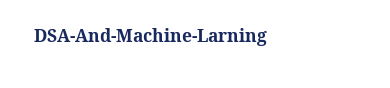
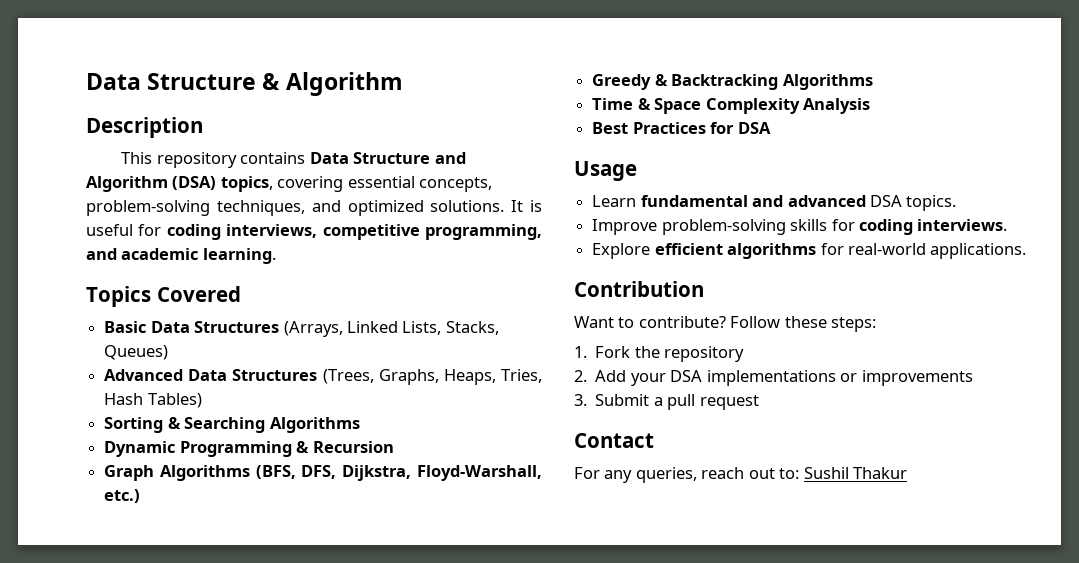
- DSA-And-Machine-Larning
+ Data Structure & Algorithm
+ Description
+ This repository contains Data Structure and Algorithm (DSA) topics, covering essential concepts, problem-solving techniques, and optimized solutions. It is useful for coding interviews, competitive programming, and academic learning.
+ Topics Covered
+ Basic Data Structures (Arrays, Linked Lists, Stacks, Queues)
+ Advanced Data Structures (Trees, Graphs, Heaps, Tries, Hash Tables)
+ Sorting & Searching Algorithms
+ Dynamic Programming & Recursion
+ Graph Algorithms (BFS, DFS, Dijkstra, Floyd-Warshall, etc.)
+ Greedy & Backtracking Algorithms
+ Time & Space Complexity Analysis
+ Best Practices for DSA
+ Usage
+ Learn fundamental and advanced DSA topics.
+ Improve problem-solving skills for coding interviews.
+ Explore efficient algorithms for real-world applications.
+ Contribution
+ Want to contribute? Follow these steps:
+ 1. Fork the repository
+ 2. Add your DSA implementations or improvements
+ 3. Submit a pull request
+ Contact
+ For any queries, reach out to: Sushil Thakur

